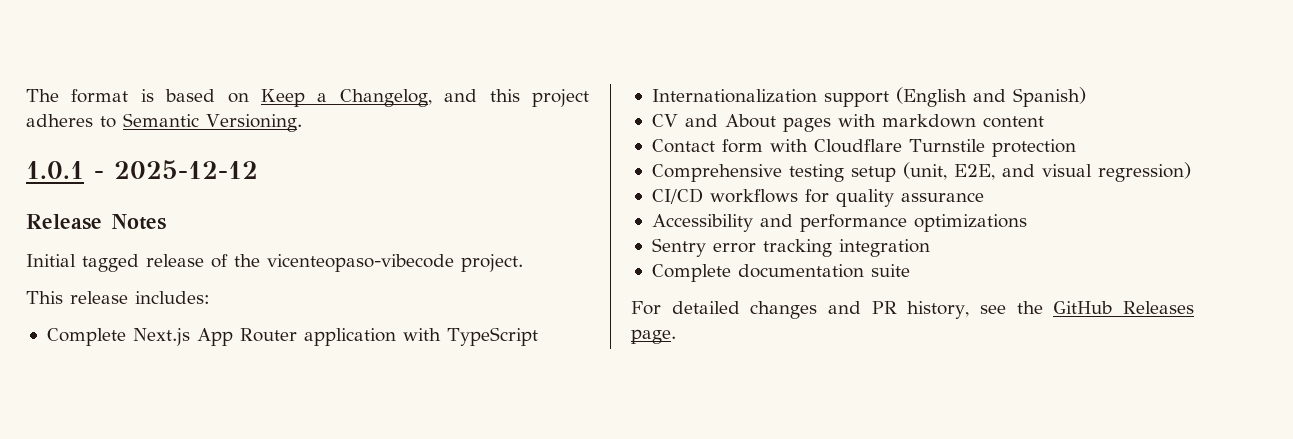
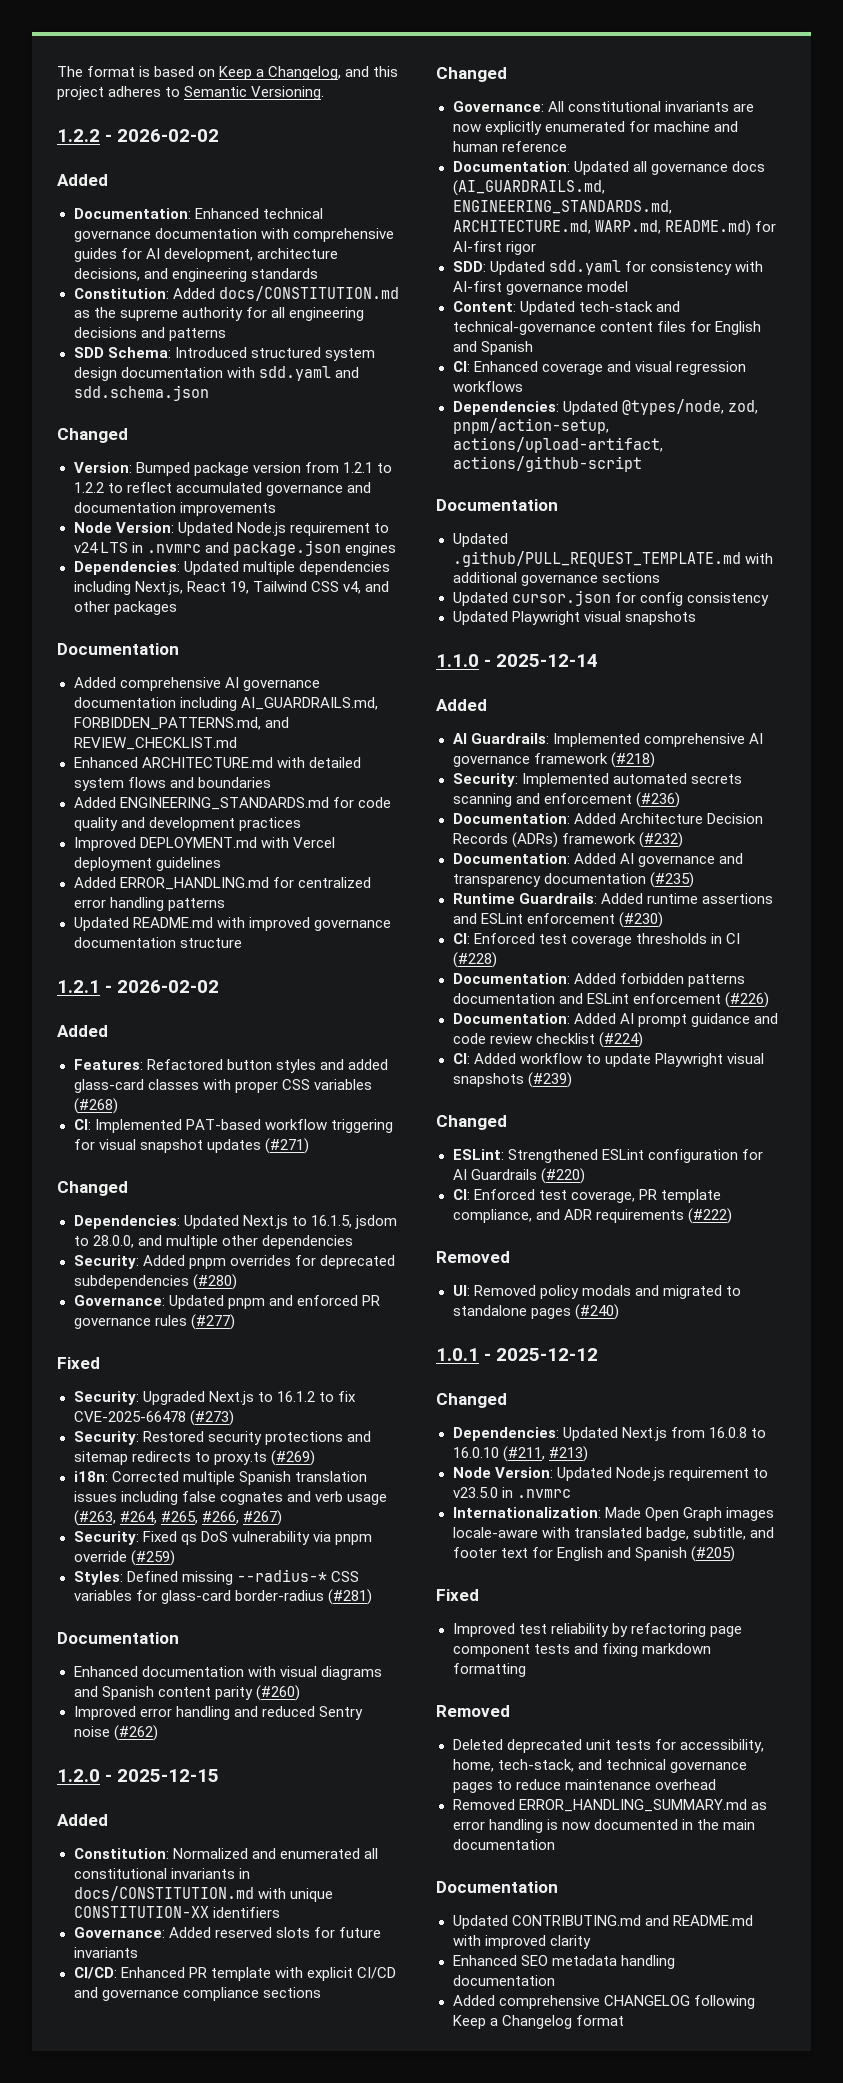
+ 1.2.2 - 2026-02-02
+ Added
+ Documentation: Enhanced technical governance documentation with comprehensive guides for AI development, architecture decisions, and engineering standards
+ Constitution: Added docs/CONSTITUTION.md as the supreme authority for all engineering decisions and patterns
+ SDD Schema: Introduced structured system design documentation with sdd.yaml and sdd.schema.json
+ Changed
+ Version: Bumped package version from 1.2.1 to 1.2.2 to reflect accumulated governance and documentation improvements
+ Node Version: Updated Node.js requirement to v24 LTS in .nvmrc and package.json engines
+ Dependencies: Updated multiple dependencies including Next.js, React 19, Tailwind CSS v4, and other packages
+ Documentation
+ Added comprehensive AI governance documentation including AI_GUARDRAILS.md, FORBIDDEN_PATTERNS.md, and REVIEW_CHECKLIST.md
+ Enhanced ARCHITECTURE.md with detailed system flows and boundaries
+ Added ENGINEERING_STANDARDS.md for code quality and development practices
+ Improved DEPLOYMENT.md with Vercel deployment guidelines
+ Added ERROR_HANDLING.md for centralized error handling patterns
+ Updated README.md with improved governance documentation structure
+ 1.2.1 - 2026-02-02
+ Added
+ Features: Refactored button styles and added glass-card classes with proper CSS variables (#268)
+ CI: Implemented PAT-based workflow triggering for visual snapshot updates (#271)
+ Changed
+ Dependencies: Updated Next.js to 16.1.5, jsdom to 28.0.0, and multiple other dependencies
+ Security: Added pnpm overrides for deprecated subdependencies (#280)
+ Governance: Updated pnpm and enforced PR governance rules (#277)
+ Fixed
+ Security: Upgraded Next.js to 16.1.2 to fix CVE-2025-66478 (#273)
+ Security: Restored security protections and sitemap redirects to proxy.ts (#269)
+ i18n: Corrected multiple Spanish translation issues including false cognates and verb usage (#263, #264, #265, #266, #267)
+ Security: Fixed qs DoS vulnerability via pnpm override (#259)
+ Styles: Defined missing --radius-* CSS variables for glass-card border-radius (#281)
+ Documentation
+ Enhanced documentation with visual diagrams and Spanish content parity (#260)
+ Improved error handling and reduced Sentry noise (#262)
+ 1.2.0 - 2025-12-15
+ Added
+ Constitution: Normalized and enumerated all constitutional invariants in docs/CONSTITUTION.md with unique CONSTITUTION-XX identifiers
+ Governance: Added reserved slots for future invariants
+ CI/CD: Enhanced PR template with explicit CI/CD and governance compliance sections
+ Changed
+ Governance: All constitutional invariants are now explicitly enumerated for machine and human reference
+ Documentation: Updated all governance docs (AI_GUARDRAILS.md, ENGINEERING_STANDARDS.md, ARCHITECTURE.md, WARP.md, README.md) for AI-first rigor
+ SDD: Updated sdd.yaml for consistency with AI-first governance model
+ Content: Updated tech-stack and technical-governance content files for English and Spanish
+ CI: Enhanced coverage and visual regression workflows
+ Dependencies: Updated @types/node, zod, pnpm/action-setup, actions/upload-artifact, actions/github-script
+ Documentation
+ Updated .github/PULL_REQUEST_TEMPLATE.md with additional governance sections
+ Updated cursor.json for config consistency
+ Updated Playwright visual snapshots
+ 1.1.0 - 2025-12-14
+ Added
+ AI Guardrails: Implemented comprehensive AI governance framework (#218)
+ Security: Implemented automated secrets scanning and enforcement (#236)
+ Documentation: Added Architecture Decision Records (ADRs) framework (#232)
+ Documentation: Added AI governance and transparency documentation (#235)
+ Runtime Guardrails: Added runtime assertions and ESLint enforcement (#230)
+ CI: Enforced test coverage thresholds in CI (#228)
+ Documentation: Added forbidden patterns documentation and ESLint enforcement (#226)
+ Documentation: Added AI prompt guidance and code review checklist (#224)
+ CI: Added workflow to update Playwright visual snapshots (#239)
+ Changed
+ ESLint: Strengthened ESLint configuration for AI Guardrails (#220)
+ CI: Enforced test coverage, PR template compliance, and ADR requirements (#222)
+ Removed
+ UI: Removed policy modals and migrated to standalone pages (#240)
  1.0.1 - 2025-12-12
- Release Notes
- Initial tagged release of the vicenteopaso-vibecode project.
- This release includes:
- Complete Next.js App Router application with TypeScript
- Internationalization support (English and Spanish)
- CV and About pages with markdown content
- Contact form with Cloudflare Turnstile protection
- Comprehensive testing setup (unit, E2E, and visual regression)
- CI/CD workflows for quality assurance
- Accessibility and performance optimizations
- Sentry error tracking integration
- Complete documentation suite
- For detailed changes and PR history, see the GitHub Releases page.
+ Changed
+ Dependencies: Updated Next.js from 16.0.8 to 16.0.10 (#211, #213)
+ Node Version: Updated Node.js requirement to v23.5.0 in .nvmrc
+ Internationalization: Made Open Graph images locale-aware with translated badge, subtitle, and footer text for English and Spanish (#205)
+ Fixed
+ Improved test reliability by refactoring page component tests and fixing markdown formatting
+ Removed
+ Deleted deprecated unit tests for accessibility, home, tech-stack, and technical governance pages to reduce maintenance overhead
+ Removed ERROR_HANDLING_SUMMARY.md as error handling is now documented in the main documentation
+ Documentation
+ Updated CONTRIBUTING.md and README.md with improved clarity
+ Enhanced SEO metadata handling documentation
+ Added comprehensive CHANGELOG following Keep a Changelog format

